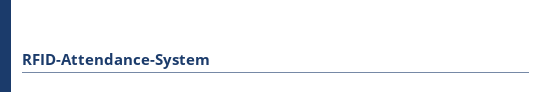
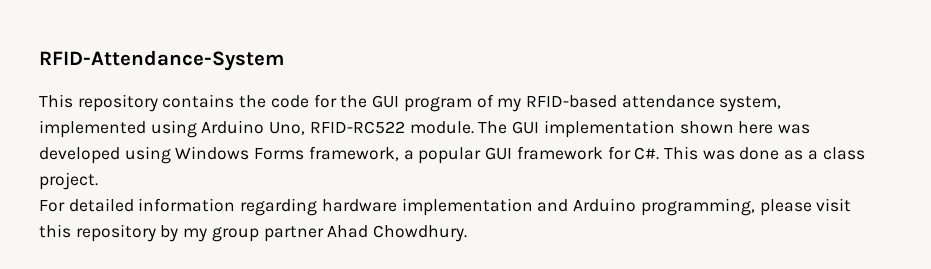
+ This repository contains the code for the GUI program of my RFID-based attendance system, implemented using Arduino Uno, RFID-RC522 module. The GUI implementation shown here was developed using Windows Forms framework, a popular GUI framework for C#. This was done as a class project.
+ For detailed information regarding hardware implementation and Arduino programming, please visit this repository by my group partner Ahad Chowdhury.

